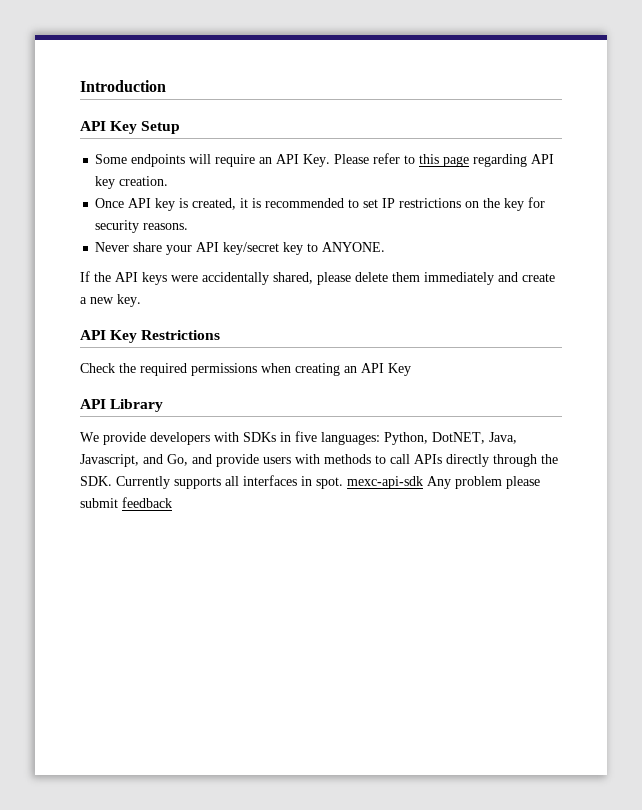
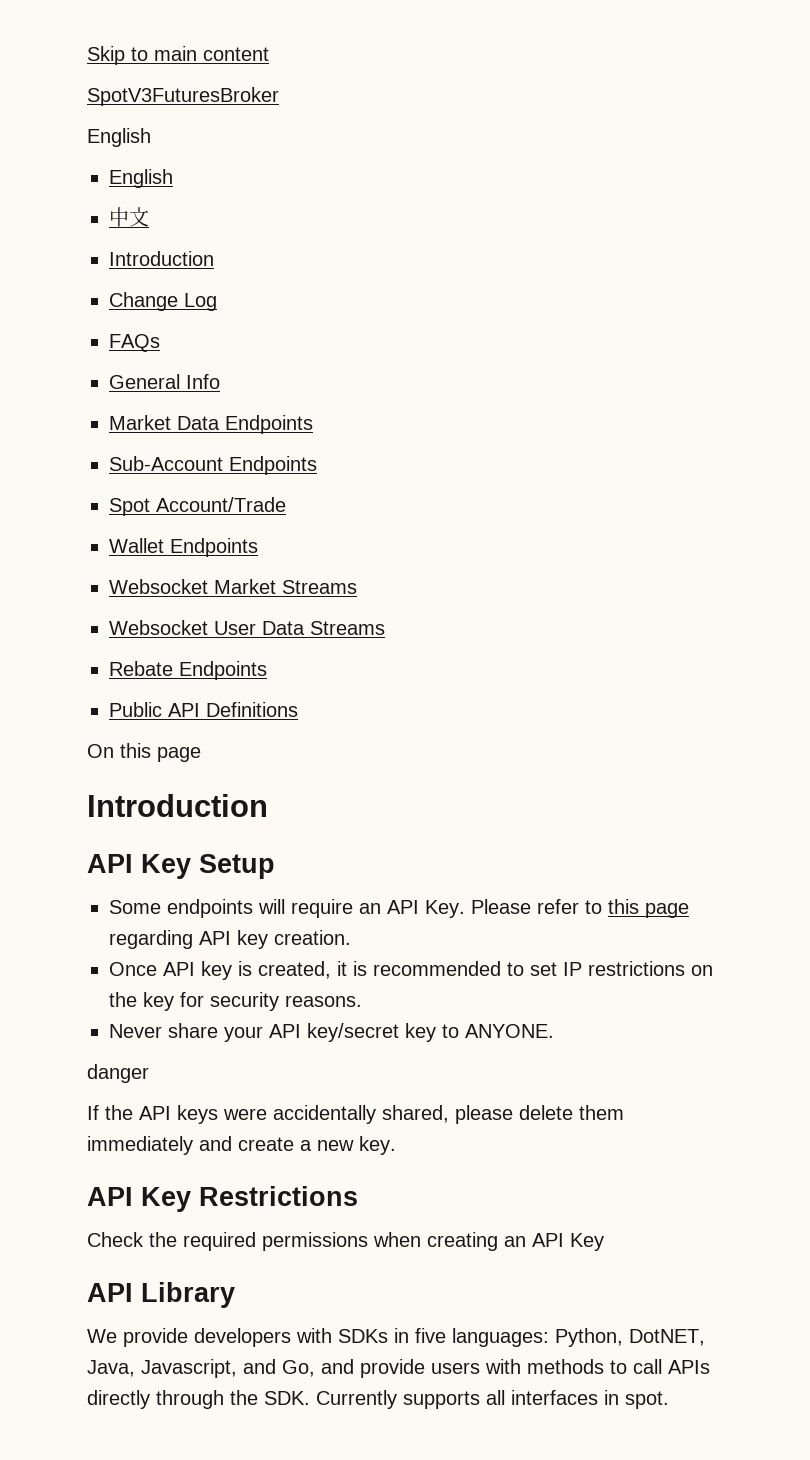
+ Skip to main content
+ SpotV3FuturesBroker
+ English
+ English
+ 中文
+ Introduction
+ Change Log
+ FAQs
+ General Info
+ Market Data Endpoints
+ Sub-Account Endpoints
+ Spot Account/Trade
+ Wallet Endpoints
+ Websocket Market Streams
+ Websocket User Data Streams
+ Rebate Endpoints
+ Public API Definitions
+ On this page
+ danger
- We provide developers with SDKs in five languages: Python, DotNET, Java, Javascript, and Go, and provide users with methods to call APIs directly through the SDK. Currently supports all interfaces in spot. mexc-api-sdk Any problem please submit feedback
+ We provide developers with SDKs in five languages: Python, DotNET, Java, Javascript, and Go, and provide users with methods to call APIs directly through the SDK. Currently supports all interfaces in spot.

